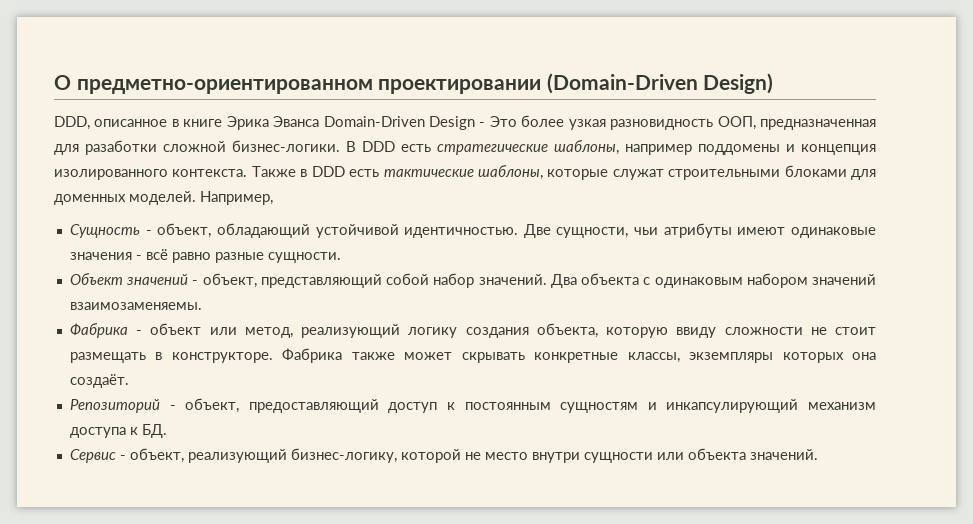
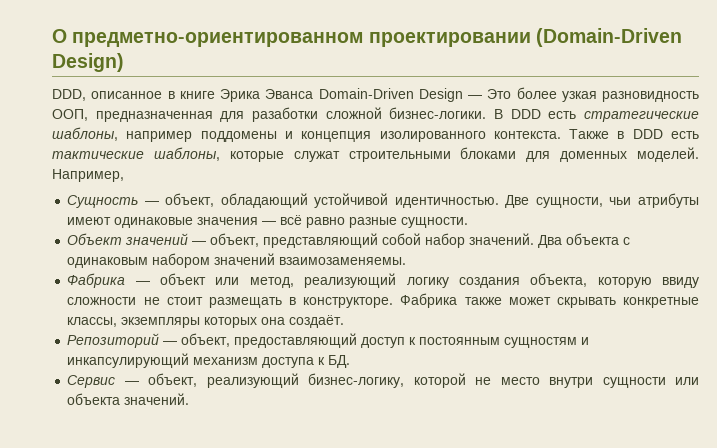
- DDD, описанное в книге Эрика Эванса Domain-Driven Design - Это более узкая разновидность ООП, предназначенная для разаботки сложной бизнес-логики.
+ DDD, описанное в книге Эрика Эванса Domain-Driven Design — Это более узкая разновидность ООП, предназначенная для разаботки сложной бизнес-логики.
- Сущность - объект, обладающий устойчивой идентичностью.
+ Сущность — объект, обладающий устойчивой идентичностью.
- Две сущности, чьи атрибуты имеют одинаковые значения - всё равно разные сущности.
+ Две сущности, чьи атрибуты имеют одинаковые значения — всё равно разные сущности.
- Объект значений - объект, представляющий собой набор значений.
+ Объект значений — объект, представляющий собой набор значений.
- Фабрика - объект или метод, реализующий логику создания объекта, которую ввиду сложности не стоит размещать в конструкторе.
+ Фабрика — объект или метод, реализующий логику создания объекта, которую ввиду сложности не стоит размещать в конструкторе.
- Репозиторий - объект, предоставляющий доступ к постоянным сущностям и инкапсулирующий механизм доступа к БД.
+ Репозиторий — объект, предоставляющий доступ к постоянным сущностям и инкапсулирующий механизм доступа к БД.
- Сервис - объект, реализующий бизнес-логику, которой не место внутри сущности или объекта значений.
+ Сервис — объект, реализующий бизнес-логику, которой не место внутри сущности или объекта значений.

